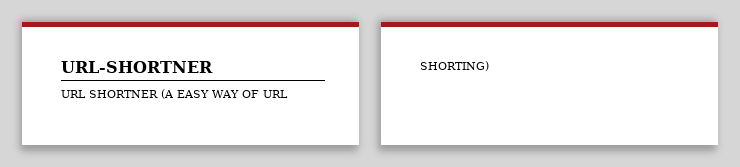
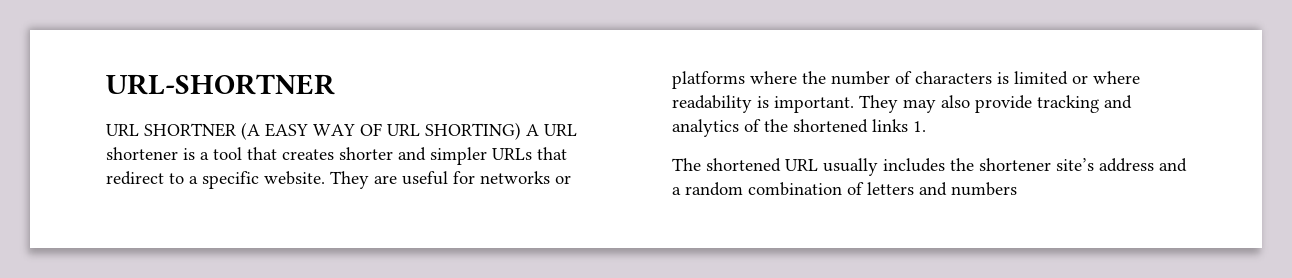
- URL SHORTNER (A EASY WAY OF URL SHORTING)
+ URL SHORTNER (A EASY WAY OF URL SHORTING) A URL shortener is a tool that creates shorter and simpler URLs that redirect to a specific website. They are useful for networks or platforms where the number of characters is limited or where readability is important. They may also provide tracking and analytics of the shortened links 1.
+ The shortened URL usually includes the shortener site’s address and a random combination of letters and numbers

